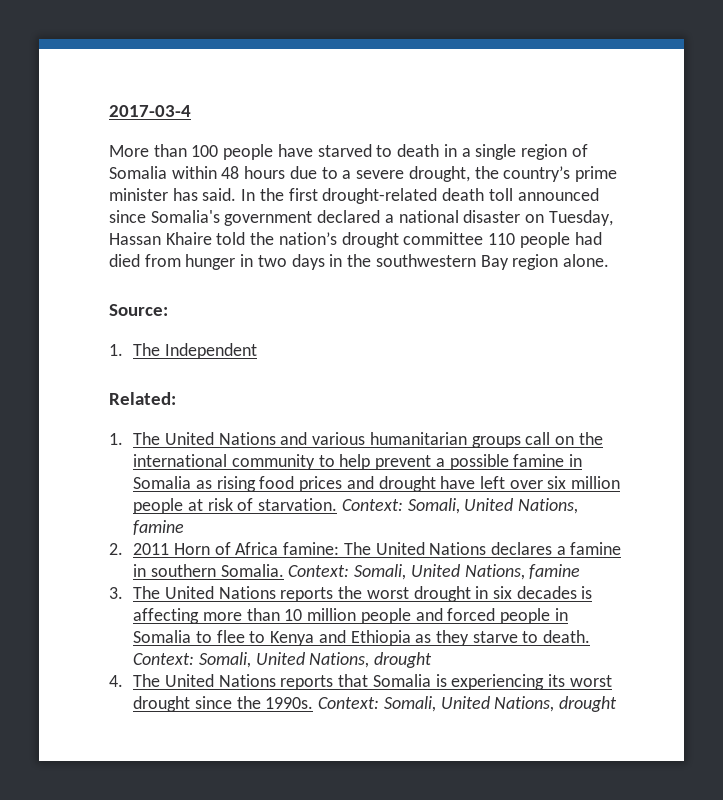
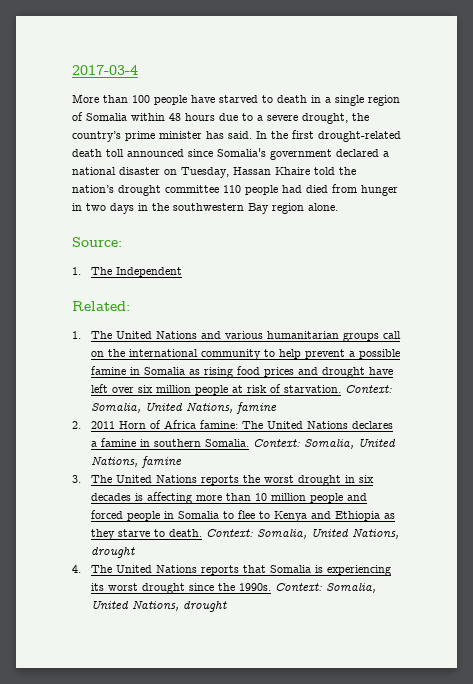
- 1. The United Nations and various humanitarian groups call on the international community to help prevent a possible famine in Somalia as rising food prices and drought have left over six million people at risk of starvation. Context: Somali, United Nations, famine
+ 1. The United Nations and various humanitarian groups call on the international community to help prevent a possible famine in Somalia as rising food prices and drought have left over six million people at risk of starvation. Context: Somalia, United Nations, famine
- 2. 2011 Horn of Africa famine: The United Nations declares a famine in southern Somalia. Context: Somali, United Nations, famine
+ 2. 2011 Horn of Africa famine: The United Nations declares a famine in southern Somalia. Context: Somalia, United Nations, famine
- 3. The United Nations reports the worst drought in six decades is affecting more than 10 million people and forced people in Somalia to flee to Kenya and Ethiopia as they starve to death. Context: Somali, United Nations, drought
+ 3. The United Nations reports the worst drought in six decades is affecting more than 10 million people and forced people in Somalia to flee to Kenya and Ethiopia as they starve to death. Context: Somalia, United Nations, drought
- 4. The United Nations reports that Somalia is experiencing its worst drought since the 1990s. Context: Somali, United Nations, drought
+ 4. The United Nations reports that Somalia is experiencing its worst drought since the 1990s. Context: Somalia, United Nations, drought

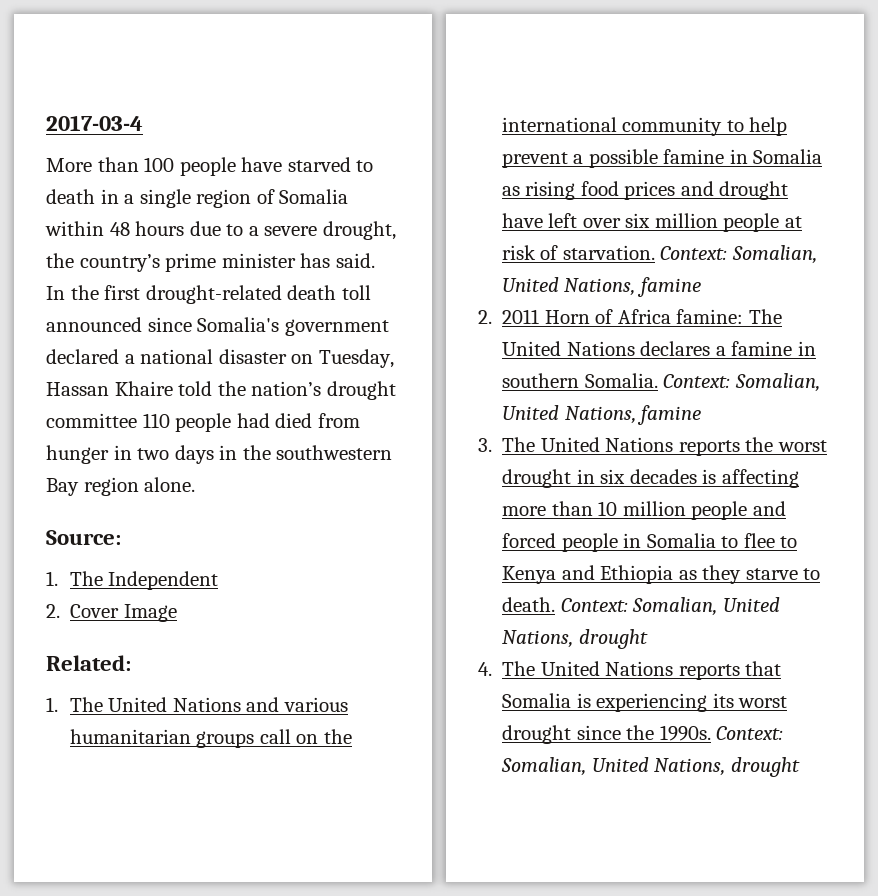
+ 2. Cover Image
- 1. The United Nations and various humanitarian groups call on the international community to help prevent a possible famine in Somalia as rising food prices and drought have left over six million people at risk of starvation. Context: Somalia, United Nations, famine
+ 1. The United Nations and various humanitarian groups call on the international community to help prevent a possible famine in Somalia as rising food prices and drought have left over six million people at risk of starvation. Context: Somalian, United Nations, famine
- 2. 2011 Horn of Africa famine: The United Nations declares a famine in southern Somalia. Context: Somalia, United Nations, famine
+ 2. 2011 Horn of Africa famine: The United Nations declares a famine in southern Somalia. Context: Somalian, United Nations, famine
- 3. The United Nations reports the worst drought in six decades is affecting more than 10 million people and forced people in Somalia to flee to Kenya and Ethiopia as they starve to death. Context: Somalia, United Nations, drought
+ 3. The United Nations reports the worst drought in six decades is affecting more than 10 million people and forced people in Somalia to flee to Kenya and Ethiopia as they starve to death. Context: Somalian, United Nations, drought
- 4. The United Nations reports that Somalia is experiencing its worst drought since the 1990s. Context: Somalia, United Nations, drought
+ 4. The United Nations reports that Somalia is experiencing its worst drought since the 1990s. Context: Somalian, United Nations, drought

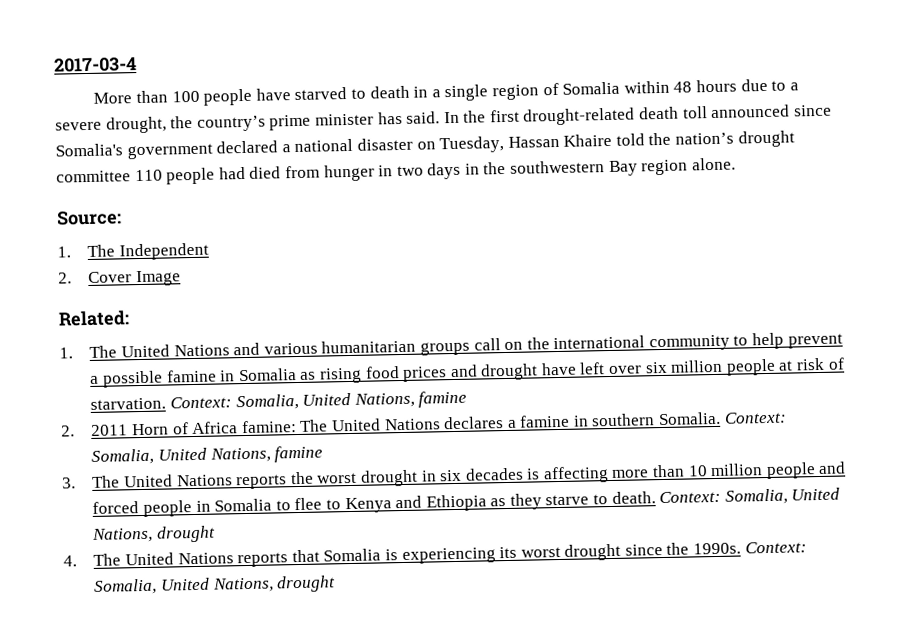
- 1. The United Nations and various humanitarian groups call on the international community to help prevent a possible famine in Somalia as rising food prices and drought have left over six million people at risk of starvation. Context: Somalian, United Nations, famine
+ 1. The United Nations and various humanitarian groups call on the international community to help prevent a possible famine in Somalia as rising food prices and drought have left over six million people at risk of starvation. Context: Somalia, United Nations, famine
- 2. 2011 Horn of Africa famine: The United Nations declares a famine in southern Somalia. Context: Somalian, United Nations, famine
+ 2. 2011 Horn of Africa famine: The United Nations declares a famine in southern Somalia. Context: Somalia, United Nations, famine
- 3. The United Nations reports the worst drought in six decades is affecting more than 10 million people and forced people in Somalia to flee to Kenya and Ethiopia as they starve to death. Context: Somalian, United Nations, drought
+ 3. The United Nations reports the worst drought in six decades is affecting more than 10 million people and forced people in Somalia to flee to Kenya and Ethiopia as they starve to death. Context: Somalia, United Nations, drought
- 4. The United Nations reports that Somalia is experiencing its worst drought since the 1990s. Context: Somalian, United Nations, drought
+ 4. The United Nations reports that Somalia is experiencing its worst drought since the 1990s. Context: Somalia, United Nations, drought

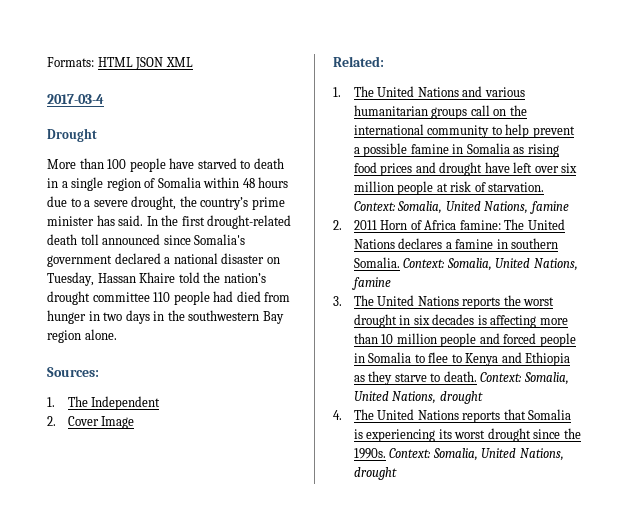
+ Formats: HTML JSON XML
+ Drought
- Source:
+ Sources:

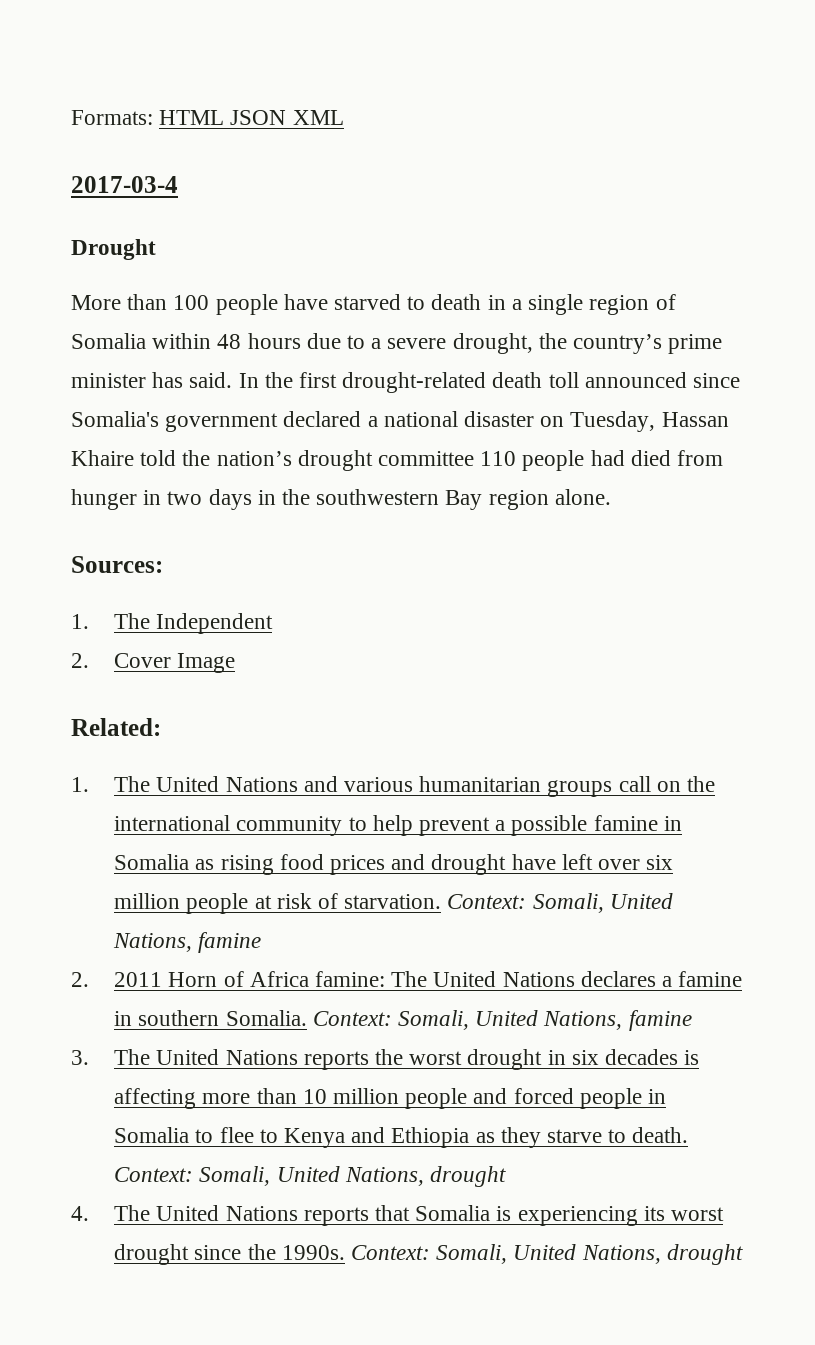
- 1. The United Nations and various humanitarian groups call on the international community to help prevent a possible famine in Somalia as rising food prices and drought have left over six million people at risk of starvation. Context: Somalia, United Nations, famine
+ 1. The United Nations and various humanitarian groups call on the international community to help prevent a possible famine in Somalia as rising food prices and drought have left over six million people at risk of starvation. Context: Somali, United Nations, famine
- 2. 2011 Horn of Africa famine: The United Nations declares a famine in southern Somalia. Context: Somalia, United Nations, famine
+ 2. 2011 Horn of Africa famine: The United Nations declares a famine in southern Somalia. Context: Somali, United Nations, famine
- 3. The United Nations reports the worst drought in six decades is affecting more than 10 million people and forced people in Somalia to flee to Kenya and Ethiopia as they starve to death. Context: Somalia, United Nations, drought
+ 3. The United Nations reports the worst drought in six decades is affecting more than 10 million people and forced people in Somalia to flee to Kenya and Ethiopia as they starve to death. Context: Somali, United Nations, drought
- 4. The United Nations reports that Somalia is experiencing its worst drought since the 1990s. Context: Somalia, United Nations, drought
+ 4. The United Nations reports that Somalia is experiencing its worst drought since the 1990s. Context: Somali, United Nations, drought

